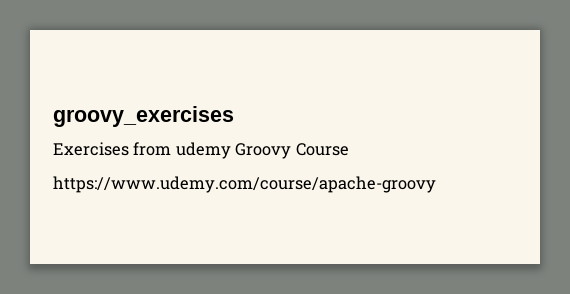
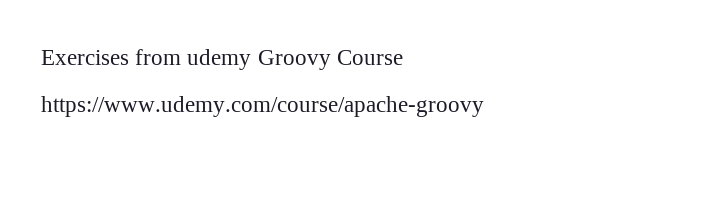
- groovy_exercises

